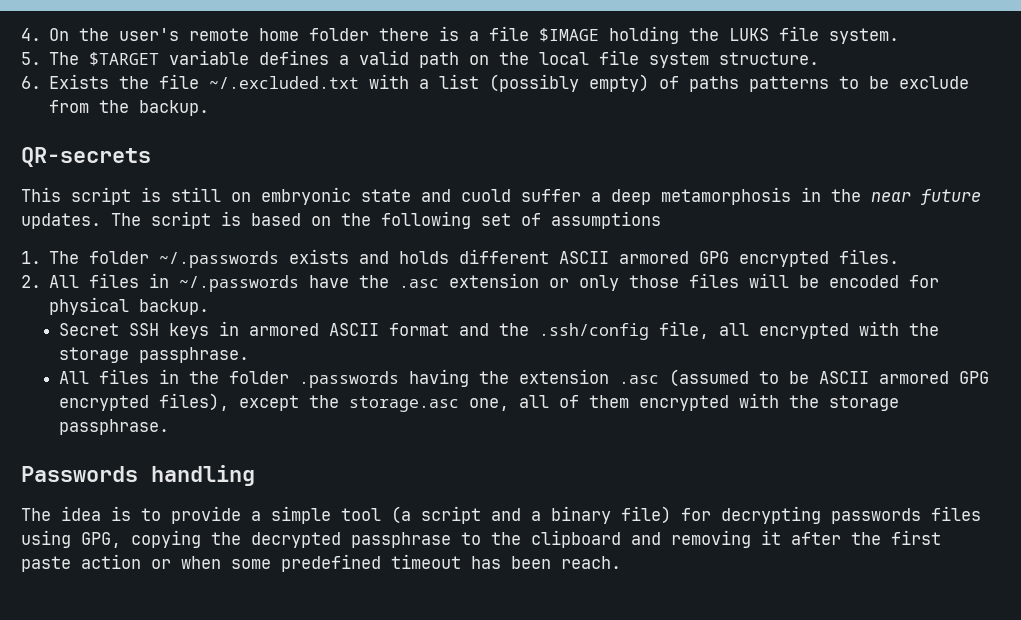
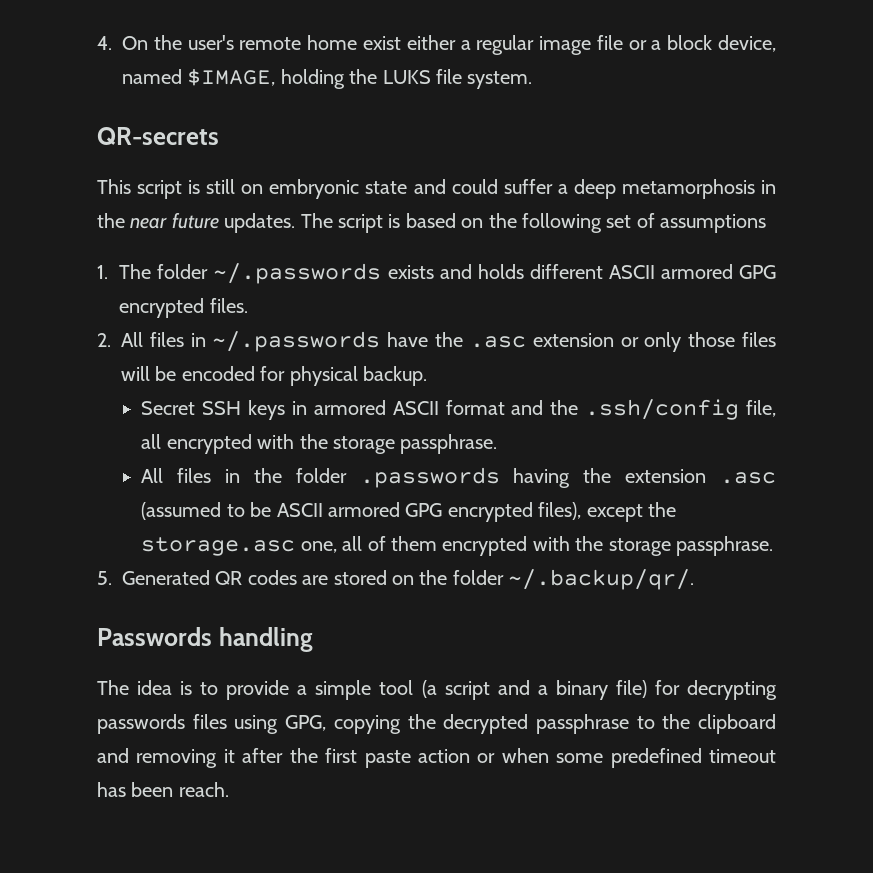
- 4. On the user's remote home folder there is a file $IMAGE holding the LUKS file system.
+ 4. On the user's remote home exist either a regular image file or a block device, named $IMAGE, holding the LUKS file system.
- 5. The $TARGET variable defines a valid path on the local file system structure.
- 6. Exists the file ~/.excluded.txt with a list (possibly empty) of paths patterns to be exclude from the backup.
- This script is still on embryonic state and cuold suffer a deep metamorphosis in the near future updates.
+ This script is still on embryonic state and could suffer a deep metamorphosis in the near future updates.
+ 5. Generated QR codes are stored on the folder ~/.backup/qr/.

